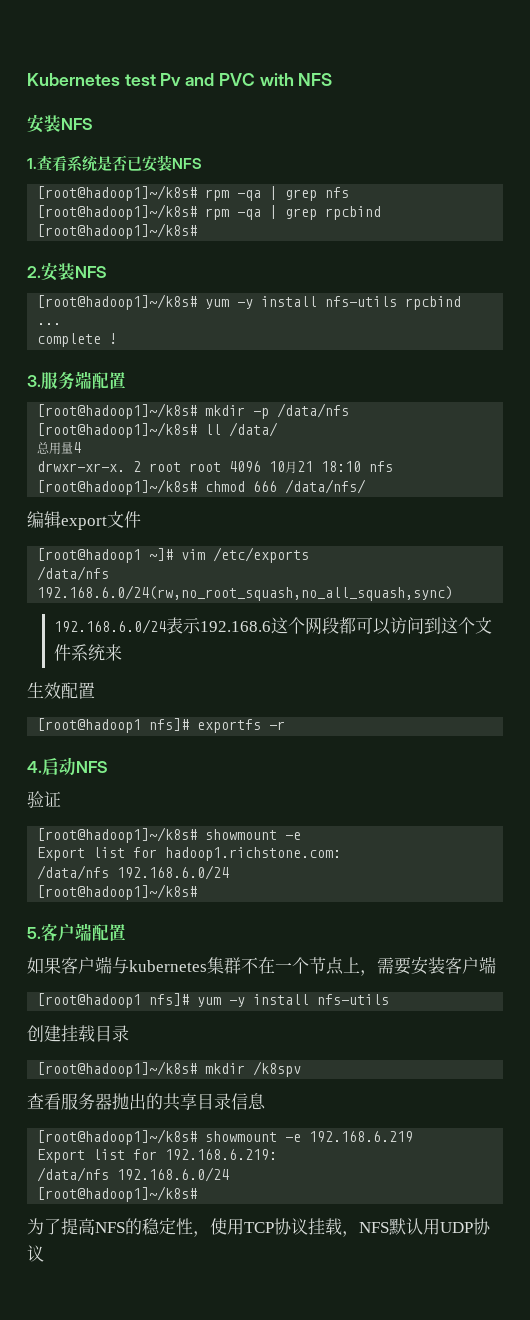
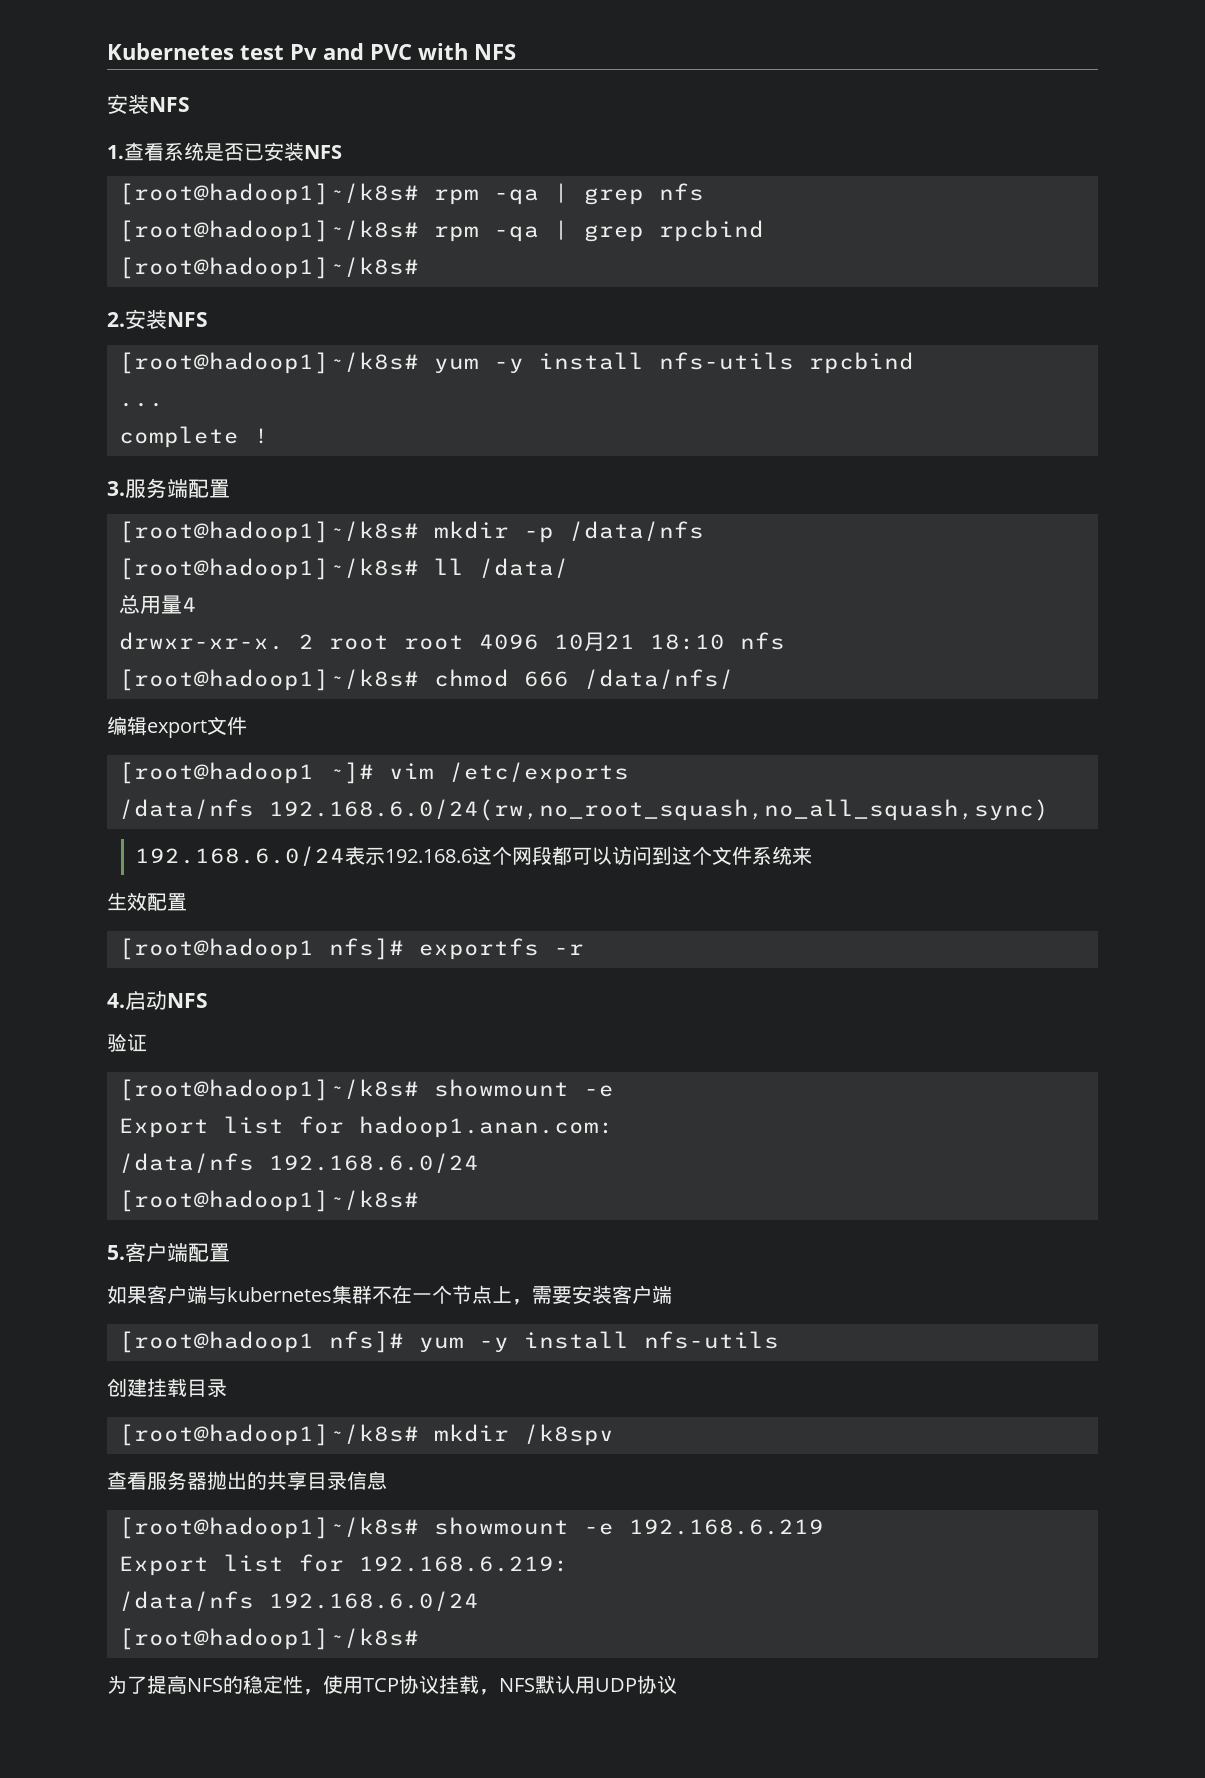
- Export list for hadoop1.richstone.com:
+ Export list for hadoop1.anan.com:

